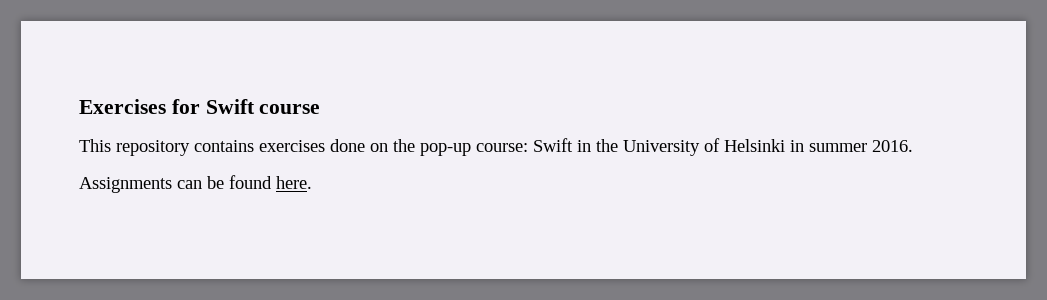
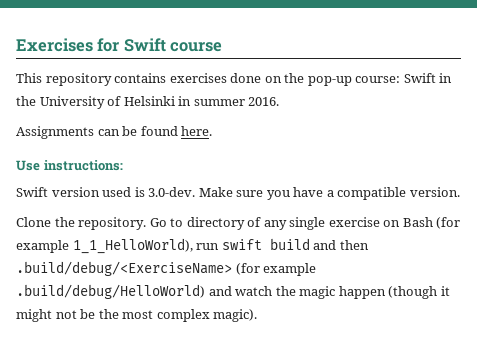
+ Use instructions:
+ Swift version used is 3.0-dev. Make sure you have a compatible version.
+ Clone the repository. Go to directory of any single exercise on Bash (for example 1_1_HelloWorld), run swift build and then .build/debug/<ExerciseName> (for example .build/debug/HelloWorld) and watch the magic happen (though it might not be the most complex magic).

